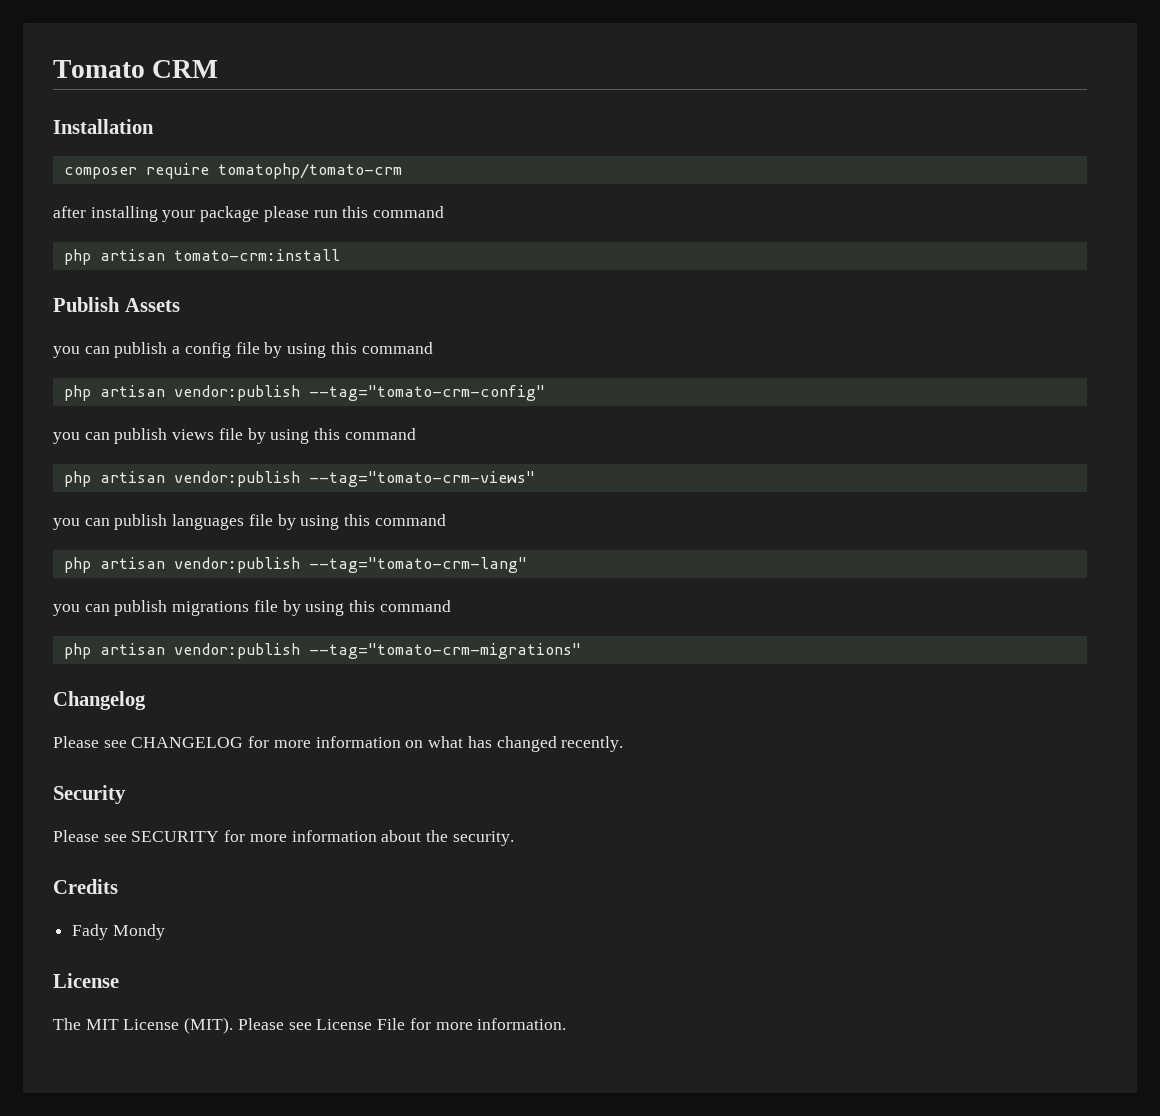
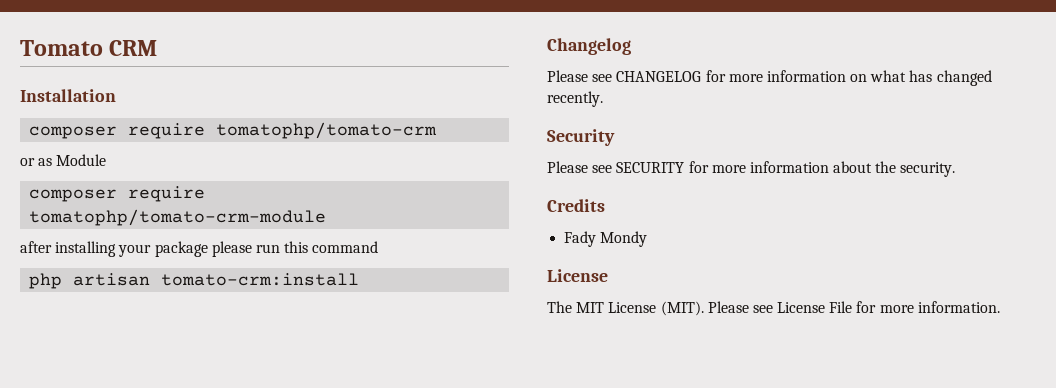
+ or as Module
+ composer require tomatophp/tomato-crm-module
- Publish Assets
- you can publish a config file by using this command
- php artisan vendor:publish --tag="tomato-crm-config"
- you can publish views file by using this command
- php artisan vendor:publish --tag="tomato-crm-views"
- you can publish languages file by using this command
- php artisan vendor:publish --tag="tomato-crm-lang"
- you can publish migrations file by using this command
- php artisan vendor:publish --tag="tomato-crm-migrations"

